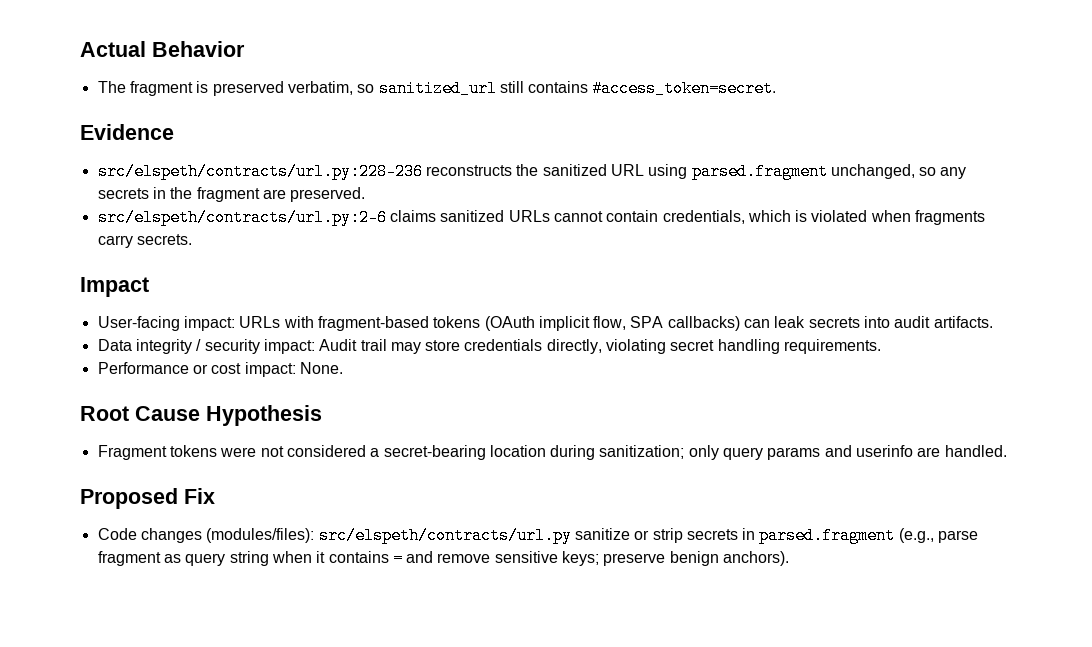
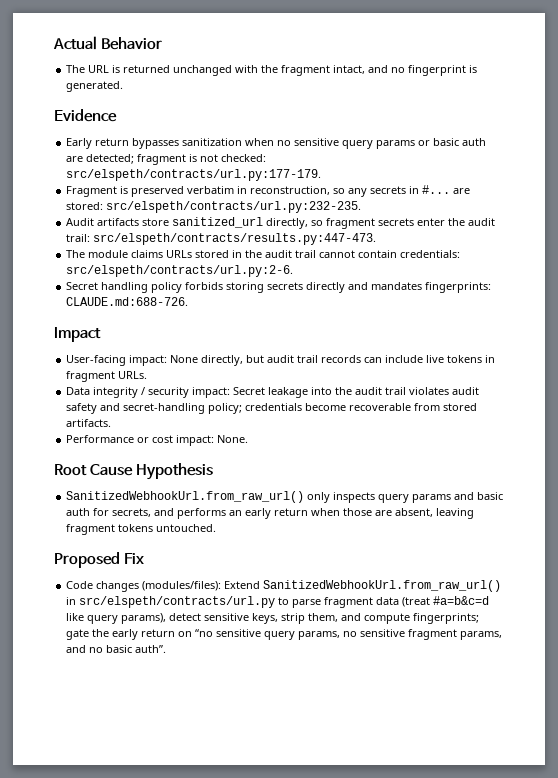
- The fragment is preserved verbatim, so sanitized_url still contains #access_token=secret.
+ The URL is returned unchanged with the fragment intact, and no fingerprint is generated.
  Evidence
- src/elspeth/contracts/url.py:228-236 reconstructs the sanitized URL using parsed.fragment unchanged, so any secrets in the fragment are preserved.
- src/elspeth/contracts/url.py:2-6 claims sanitized URLs cannot contain credentials, which is violated when fragments carry secrets.
+ Early return bypasses sanitization when no sensitive query params or basic auth are detected; fragment is not checked: src/elspeth/contracts/url.py:177-179.
+ Fragment is preserved verbatim in reconstruction, so any secrets in #... are stored: src/elspeth/contracts/url.py:232-235.
+ Audit artifacts store sanitized_url directly, so fragment secrets enter the audit trail: src/elspeth/contracts/results.py:447-473.
+ The module claims URLs stored in the audit trail cannot contain credentials: src/elspeth/contracts/url.py:2-6.
+ Secret handling policy forbids storing secrets directly and mandates fingerprints: CLAUDE.md:688-726.
  Impact
- User-facing impact: URLs with fragment-based tokens (OAuth implicit flow, SPA callbacks) can leak secrets into audit artifacts.
+ User-facing impact: None directly, but audit trail records can include live tokens in fragment URLs.
- Data integrity / security impact: Audit trail may store credentials directly, violating secret handling requirements.
+ Data integrity / security impact: Secret leakage into the audit trail violates audit safety and secret-handling policy; credentials become recoverable from stored artifacts.
- Fragment tokens were not considered a secret-bearing location during sanitization; only query params and userinfo are handled.
+ SanitizedWebhookUrl.from_raw_url() only inspects query params and basic auth for secrets, and performs an early return when those are absent, leaving fragment tokens untouched.
- Code changes (modules/files): src/elspeth/contracts/url.py sanitize or strip secrets in parsed.fragment (e.g., parse fragment as query string when it contains = and remove sensitive keys; preserve benign anchors).
+ Code changes (modules/files): Extend SanitizedWebhookUrl.from_raw_url() in src/elspeth/contracts/url.py to parse fragment data (treat #a=b&c=d like query params), detect sensitive keys, strip them, and compute fingerprints; gate the early return on “no sensitive query params, no sensitive fragment params, and no basic auth”.

